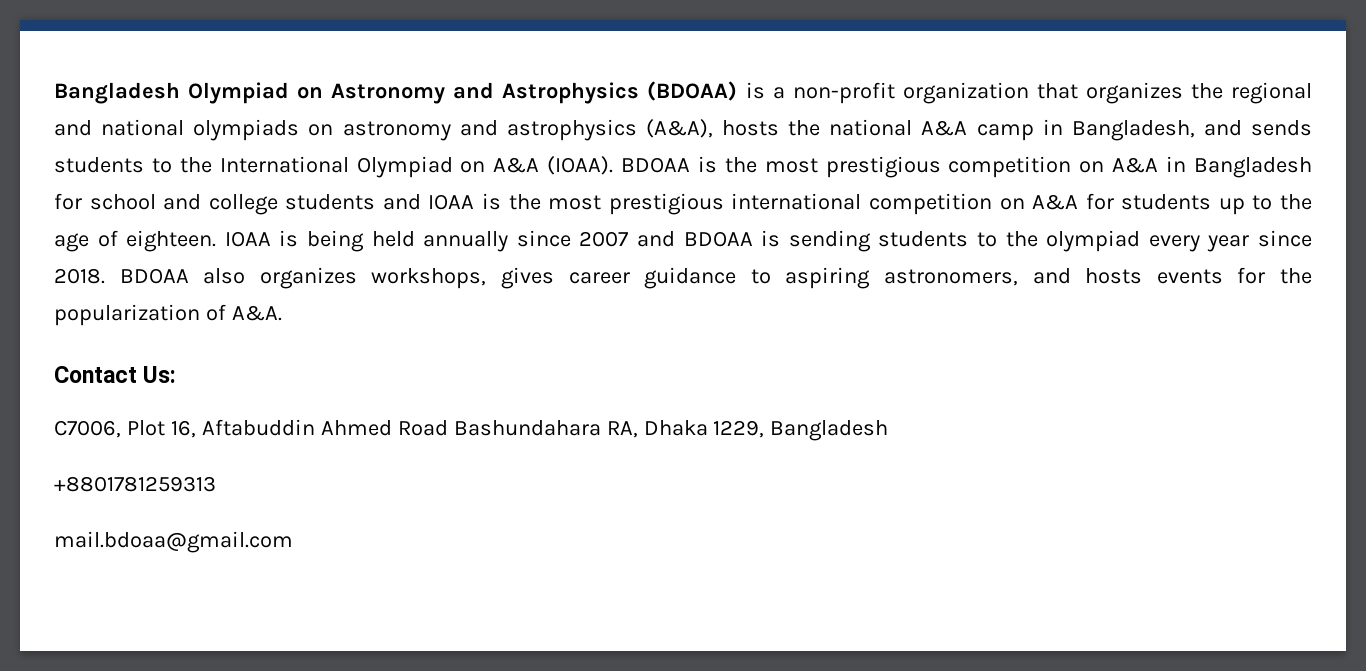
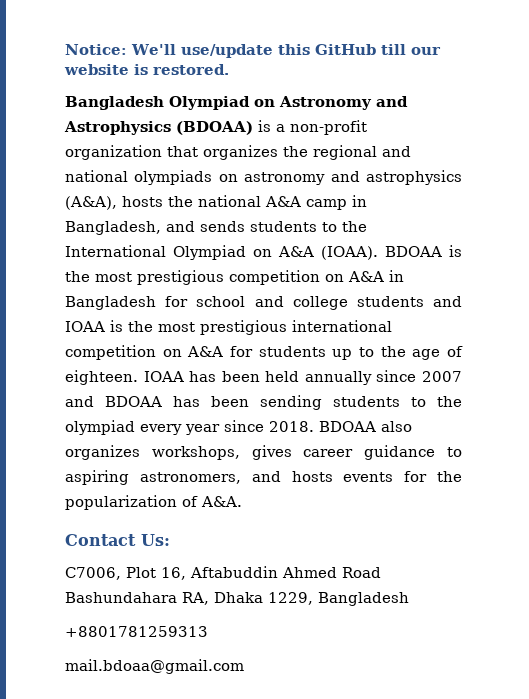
+ Notice: We'll use/update this GitHub till our website is restored.
- IOAA is being held annually since 2007 and BDOAA is sending students to the olympiad every year since 2018.
+ IOAA has been held annually since 2007 and BDOAA has been sending students to the olympiad every year since 2018.

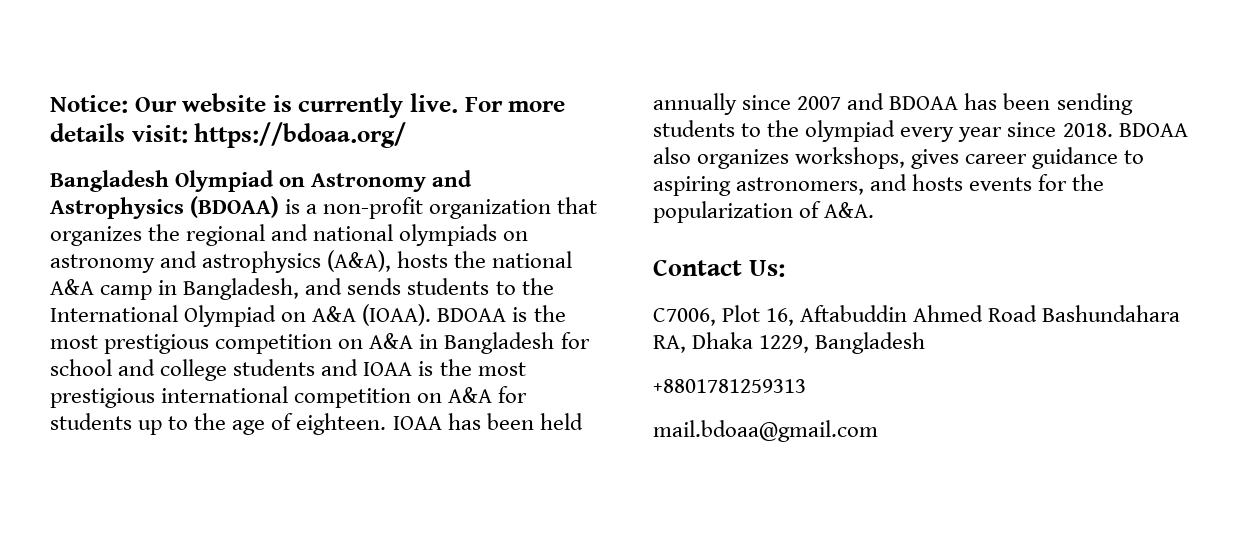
- Notice: We'll use/update this GitHub till our website is restored.
+ Notice: Our website is currently live. For more details visit: https://bdoaa.org/

